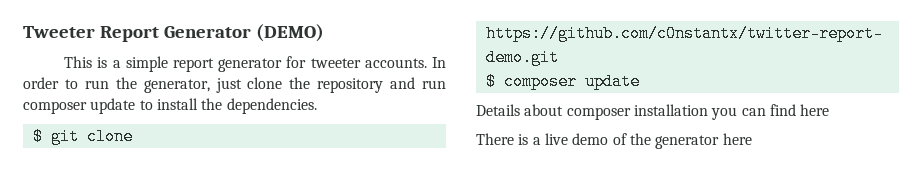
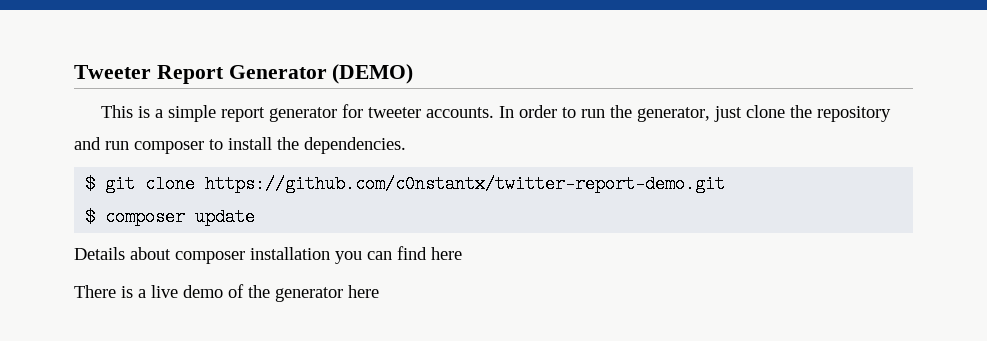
- In order to run the generator, just clone the repository and run composer update to install the dependencies.
+ In order to run the generator, just clone the repository and run composer to install the dependencies.

